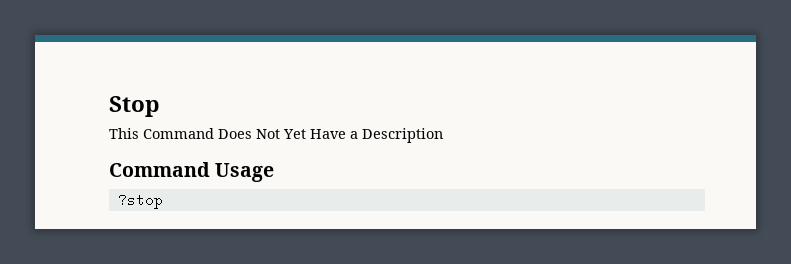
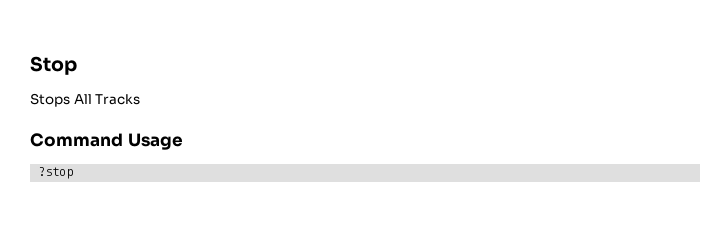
- This Command Does Not Yet Have a Description
+ Stops All Tracks

